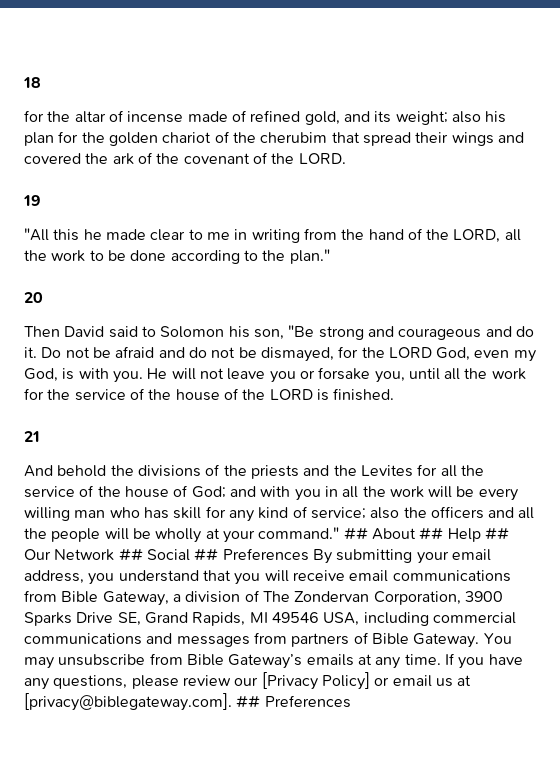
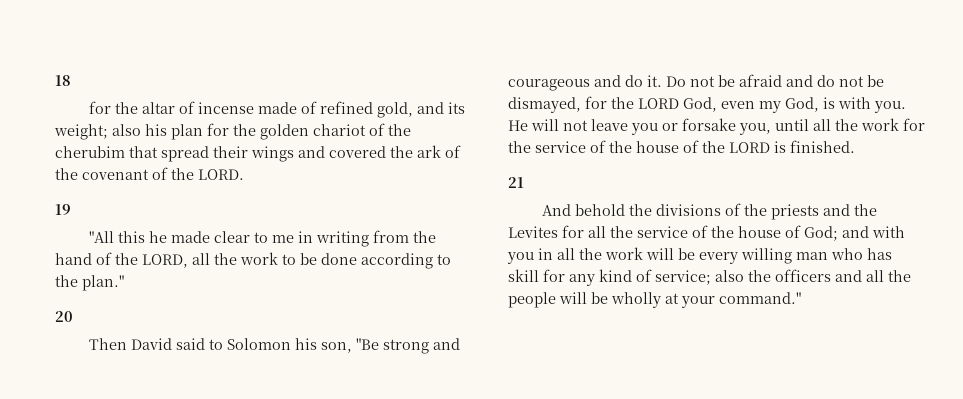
- ## About ## Help ## Our Network ## Social ## Preferences By submitting your email address, you understand that you will receive email communications from Bible Gateway, a division of The Zondervan Corporation, 3900 Sparks Drive SE, Grand Rapids, MI 49546 USA, including commercial communications and messages from partners of Bible Gateway. You may unsubscribe from Bible Gateway’s emails at any time. If you have any questions, please review our [Privacy Policy] or email us at [privacy@biblegateway.com]. ## Preferences

